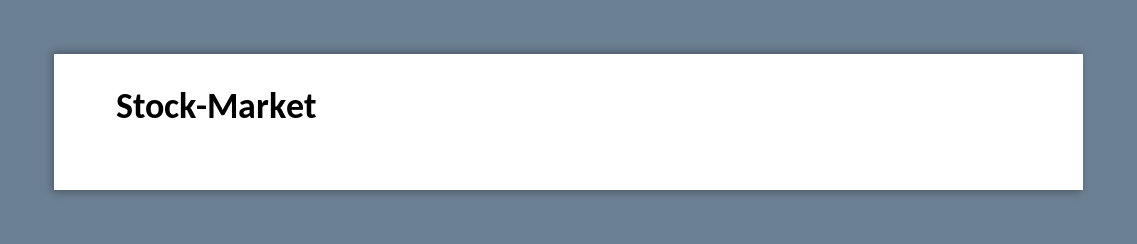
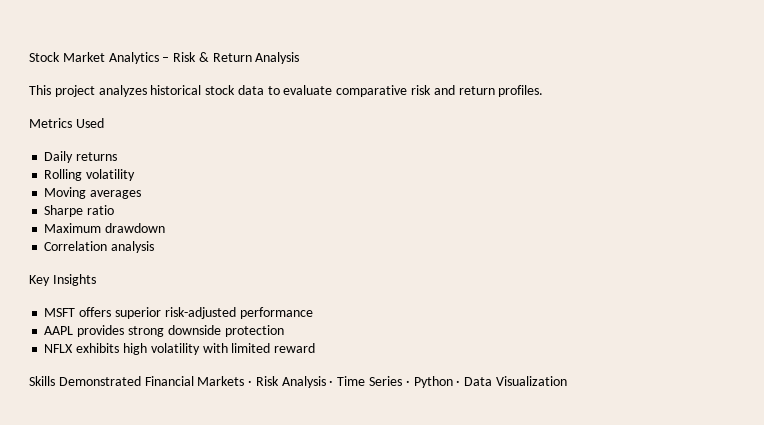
- Stock-Market
+ Stock Market Analytics – Risk & Return Analysis
+ This project analyzes historical stock data to evaluate comparative risk and return profiles.
+ Metrics Used
+ Daily returns
+ Rolling volatility
+ Moving averages
+ Sharpe ratio
+ Maximum drawdown
+ Correlation analysis
+ Key Insights
+ MSFT offers superior risk-adjusted performance
+ AAPL provides strong downside protection
+ NFLX exhibits high volatility with limited reward
+ Skills Demonstrated Financial Markets · Risk Analysis · Time Series · Python · Data Visualization

